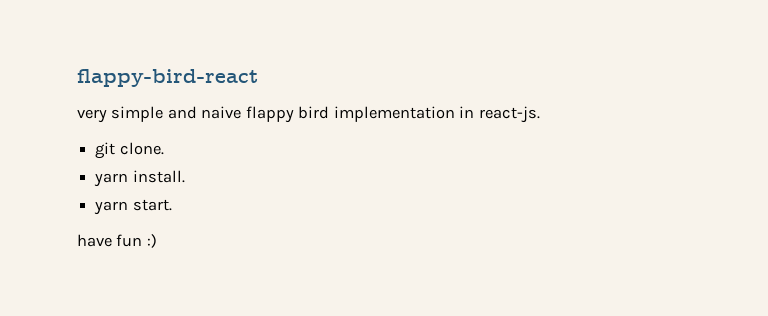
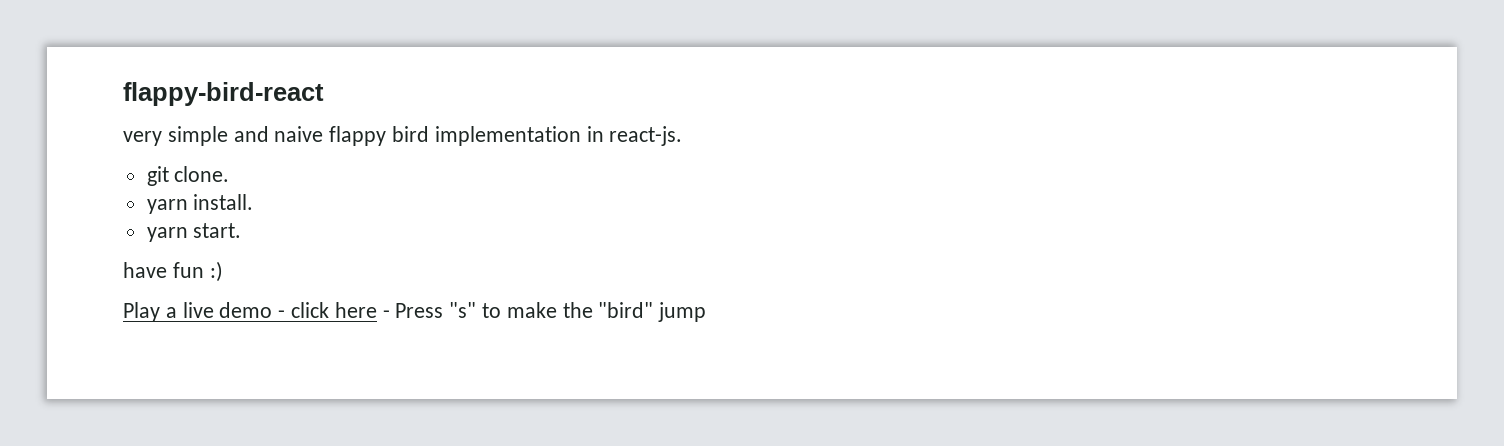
+ Play a live demo - click here - Press "s" to make the "bird" jump

